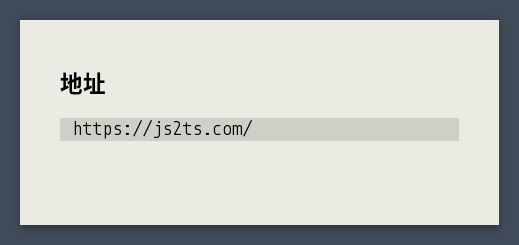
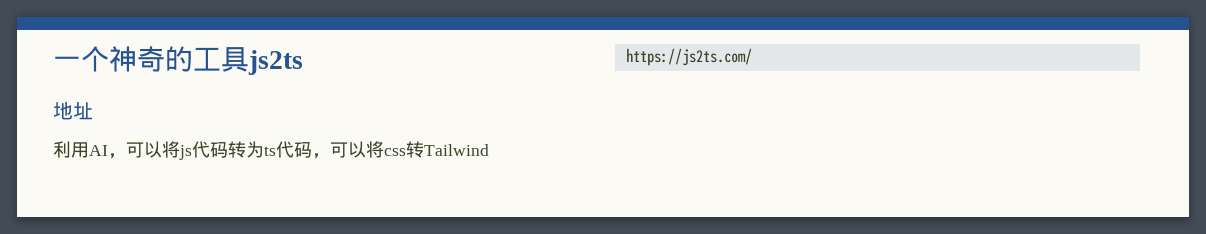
+ 一个神奇的工具js2ts
  地址
+ 利用AI，可以将js代码转为ts代码，可以将css转Tailwind

